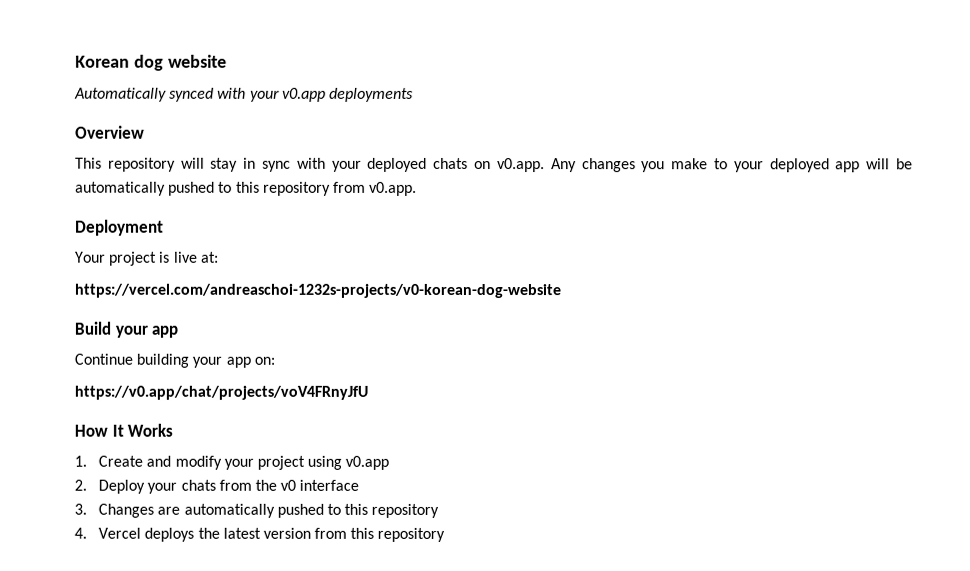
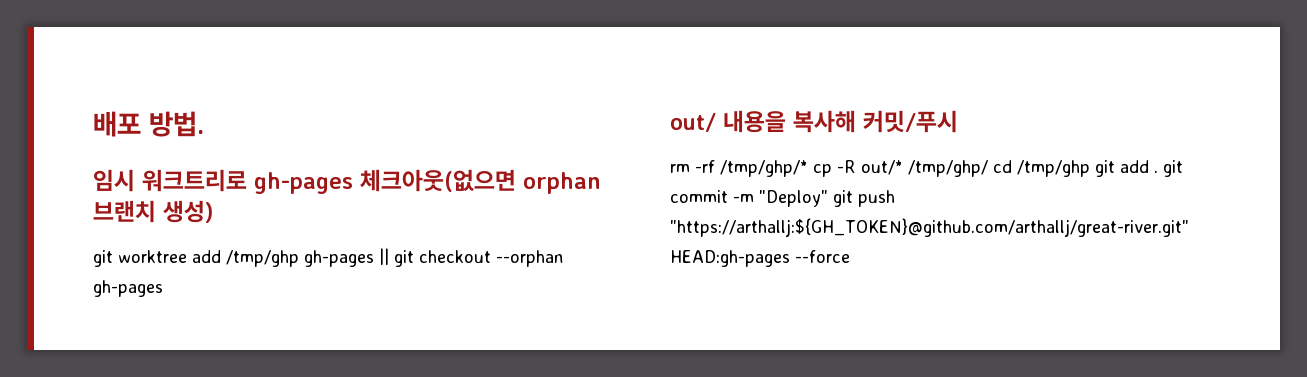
- Korean dog website
- Automatically synced with your v0.app deployments
- Overview
- This repository will stay in sync with your deployed chats on v0.app. Any changes you make to your deployed app will be automatically pushed to this repository from v0.app.
- Deployment
- Your project is live at:
- https://vercel.com/andreaschoi-1232s-projects/v0-korean-dog-website
- Build your app
- Continue building your app on:
- https://v0.app/chat/projects/voV4FRnyJfU
- How It Works
- 1. Create and modify your project using v0.app
- 2. Deploy your chats from the v0 interface
- 3. Changes are automatically pushed to this repository
- 4. Vercel deploys the latest version from this repository
+ 배포 방법.
+ 임시 워크트리로 gh-pages 체크아웃(없으면 orphan 브랜치 생성)
+ git worktree add /tmp/ghp gh-pages || git checkout --orphan gh-pages
+ out/ 내용을 복사해 커밋/푸시
+ rm -rf /tmp/ghp/* cp -R out/* /tmp/ghp/ cd /tmp/ghp git add . git commit -m "Deploy" git push "https://arthallj:${GH_TOKEN}@github.com/arthallj/great-river.git" HEAD:gh-pages --force

